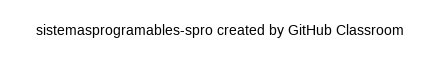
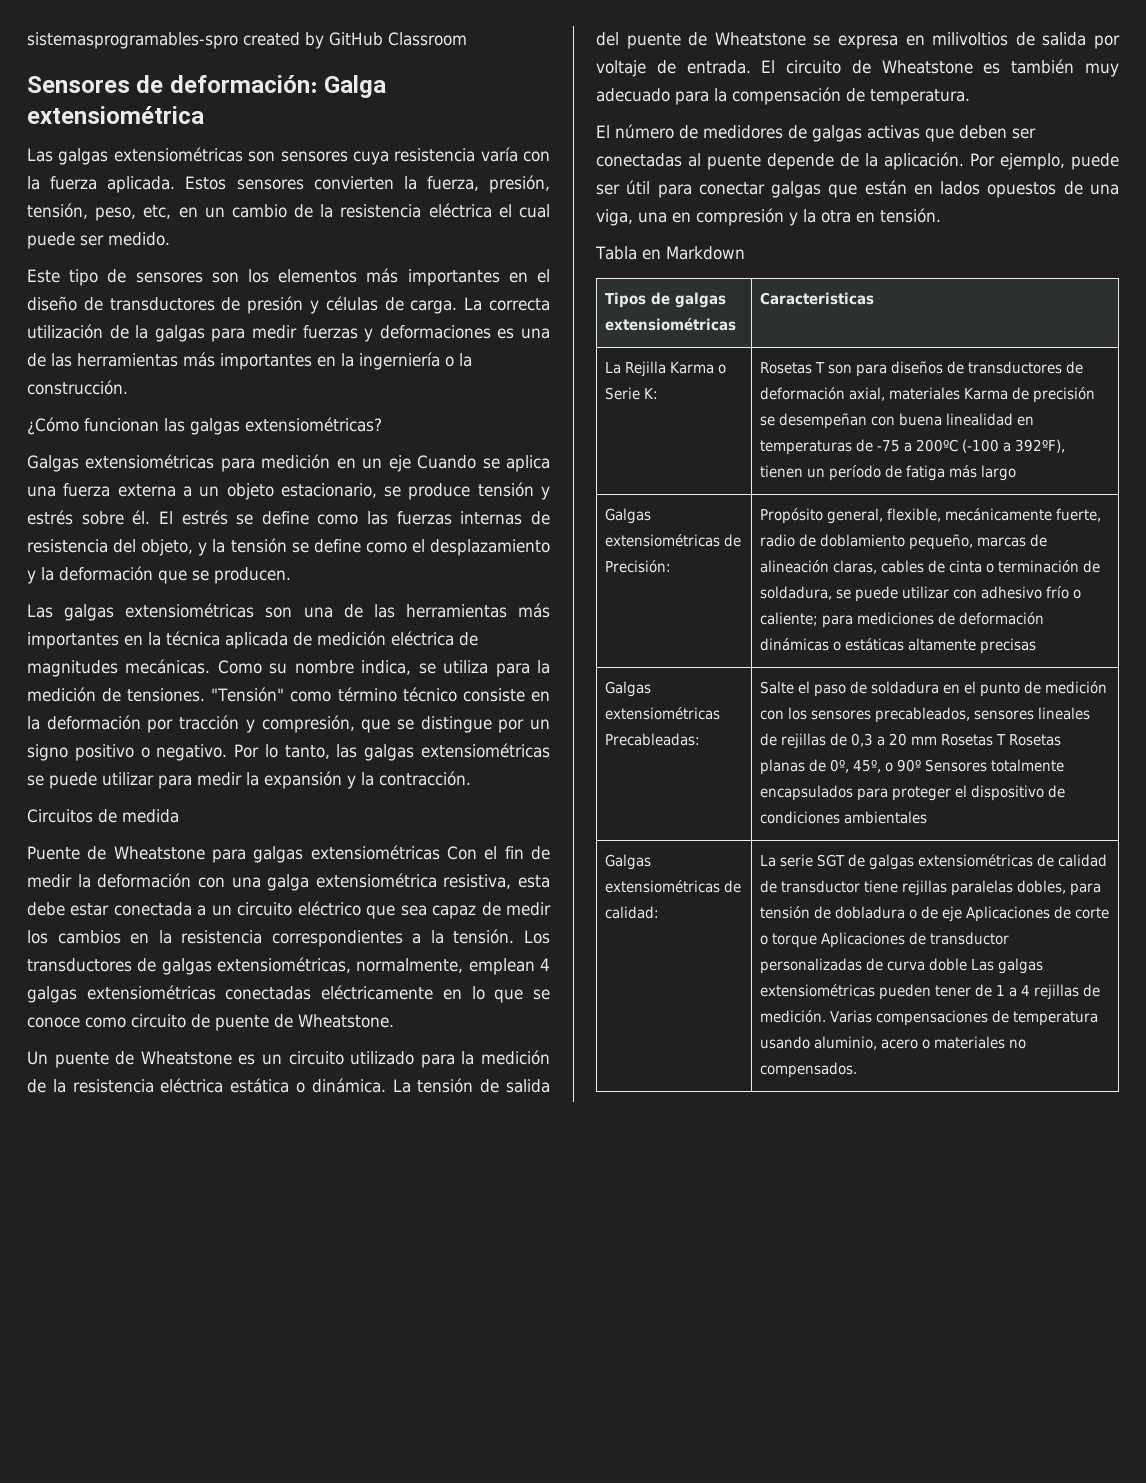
+ Sensores de deformación: Galga extensiométrica
+ Las galgas extensiométricas son sensores cuya resistencia varía con la fuerza aplicada. Estos sensores convierten la fuerza, presión, tensión, peso, etc, en un cambio de la resistencia eléctrica el cual puede ser medido.
+ Este tipo de sensores son los elementos más importantes en el diseño de transductores de presión y células de carga. La correcta utilización de la galgas para medir fuerzas y deformaciones es una de las herramientas más importantes en la ingerniería o la construcción.
+ ¿Cómo funcionan las galgas extensiométricas?
+ Galgas extensiométricas para medición en un eje Cuando se aplica una fuerza externa a un objeto estacionario, se produce tensión y estrés sobre él. El estrés se define como las fuerzas internas de resistencia del objeto, y la tensión se define como el desplazamiento y la deformación que se producen.
+ Las galgas extensiométricas son una de las herramientas más importantes en la técnica aplicada de medición eléctrica de magnitudes mecánicas. Como su nombre indica, se utiliza para la medición de tensiones. "Tensión" como término técnico consiste en la deformación por tracción y compresión, que se distingue por un signo positivo o negativo. Por lo tanto, las galgas extensiométricas se puede utilizar para medir la expansión y la contracción.
+ Circuitos de medida
+ Puente de Wheatstone para galgas extensiométricas Con el fin de medir la deformación con una galga extensiométrica resistiva, esta debe estar conectada a un circuito eléctrico que sea capaz de medir los cambios en la resistencia correspondientes a la tensión. Los transductores de galgas extensiométricas, normalmente, emplean 4 galgas extensiométricas conectadas eléctricamente en lo que se conoce como circuito de puente de Wheatstone.
+ Un puente de Wheatstone es un circuito utilizado para la medición de la resistencia eléctrica estática o dinámica. La tensión de salida del puente de Wheatstone se expresa en milivoltios de salida por voltaje de entrada. El circuito de Wheatstone es también muy adecuado para la compensación de temperatura.
+ El número de medidores de galgas activas que deben ser conectadas al puente depende de la aplicación. Por ejemplo, puede ser útil para conectar galgas que están en lados opuestos de una viga, una en compresión y la otra en tensión.
+ Tabla en Markdown
+ Tipos de galgas extensiométricas | Caracteristicas
+ La Rejilla Karma o Serie K: | Rosetas T son para diseños de transductores de deformación axial, materiales Karma de precisión se desempeñan con buena linealidad en temperaturas de -75 a 200ºC (-100 a 392ºF), tienen un período de fatiga más largo
+ Galgas extensiométricas de Precisión: | Propósito general, flexible, mecánicamente fuerte, radio de doblamiento pequeño, marcas de alineación claras, cables de cinta o terminación de soldadura, se puede utilizar con adhesivo frío o caliente; para mediciones de deformación dinámicas o estáticas altamente precisas
+ Galgas extensiométricas Precableadas: | Salte el paso de soldadura en el punto de medición con los sensores precableados, sensores lineales de rejillas de 0,3 a 20 mm Rosetas T Rosetas planas de 0º, 45º, o 90º Sensores totalmente encapsulados para proteger el dispositivo de condiciones ambientales
+ Galgas extensiométricas de calidad: | La serie SGT de galgas extensiométricas de calidad de transductor tiene rejillas paralelas dobles, para tensión de dobladura o de eje Aplicaciones de corte o torque Aplicaciones de transductor personalizadas de curva doble Las galgas extensiométricas pueden tener de 1 a 4 rejillas de medición. Varias compensaciones de temperatura usando aluminio, acero o materiales no compensados.

